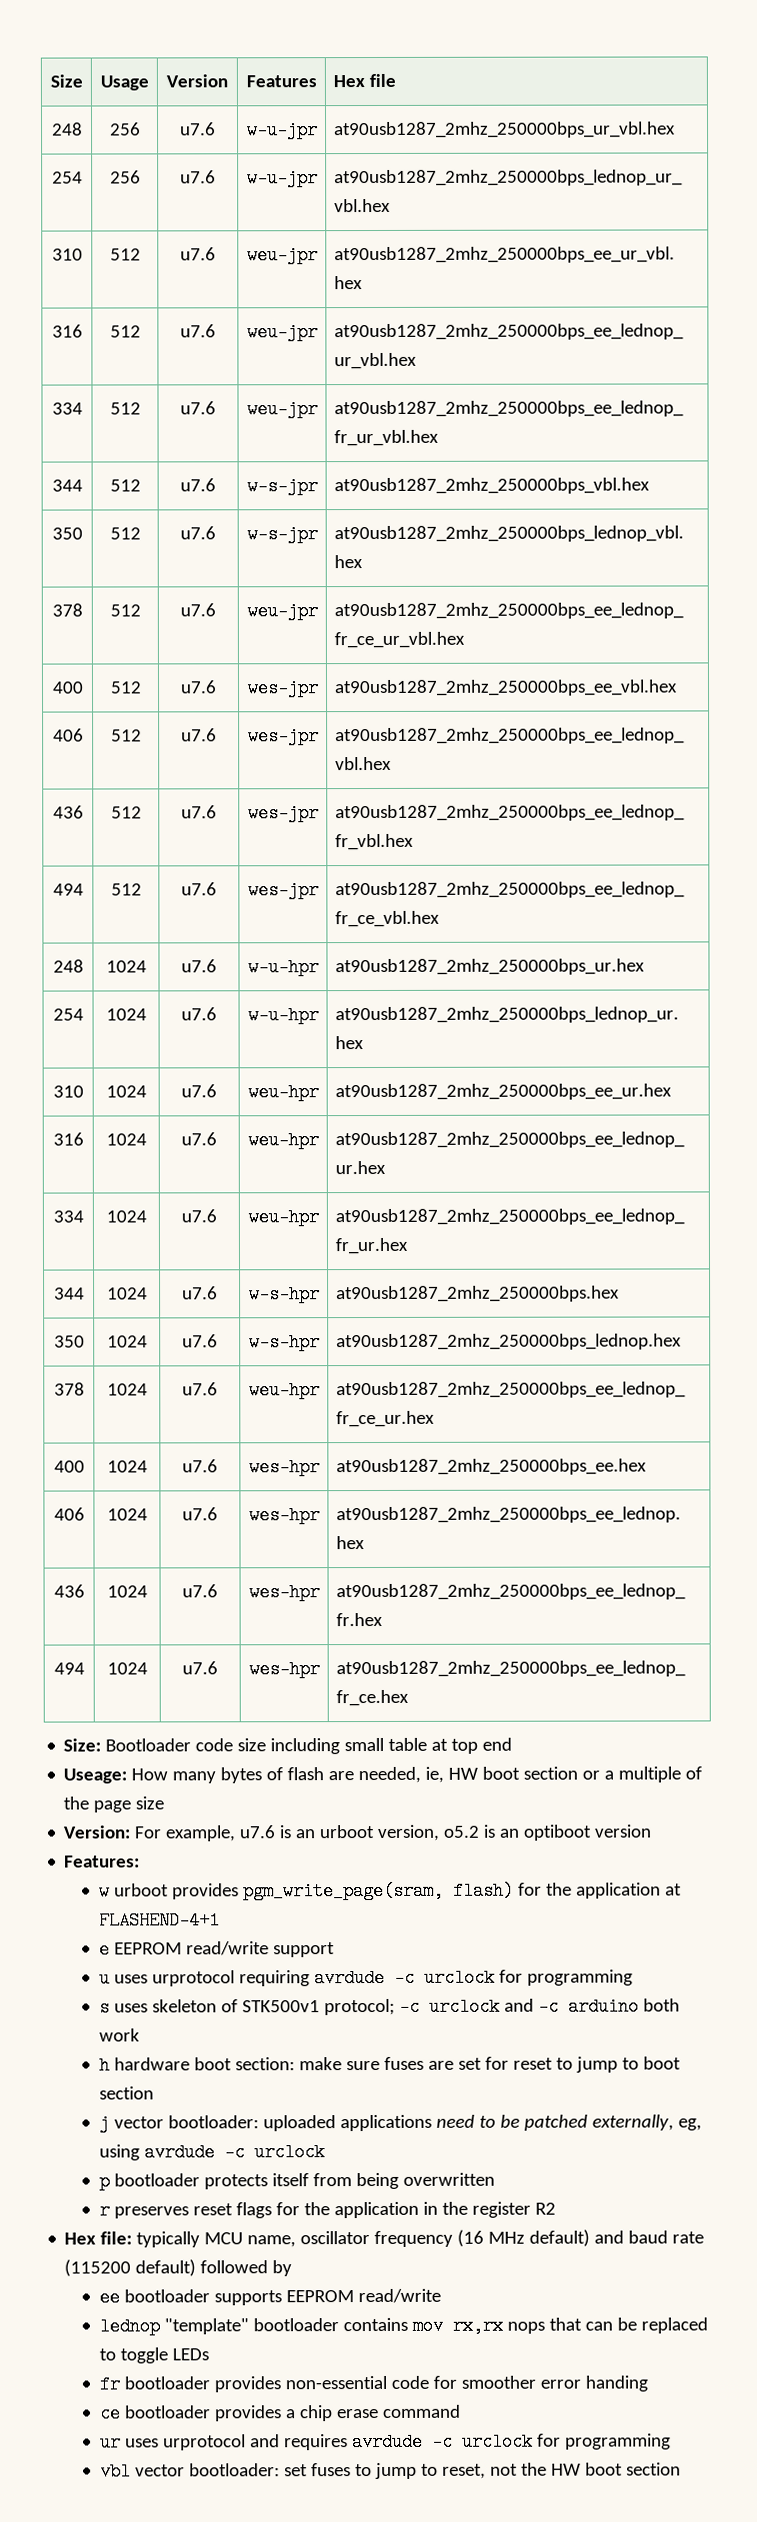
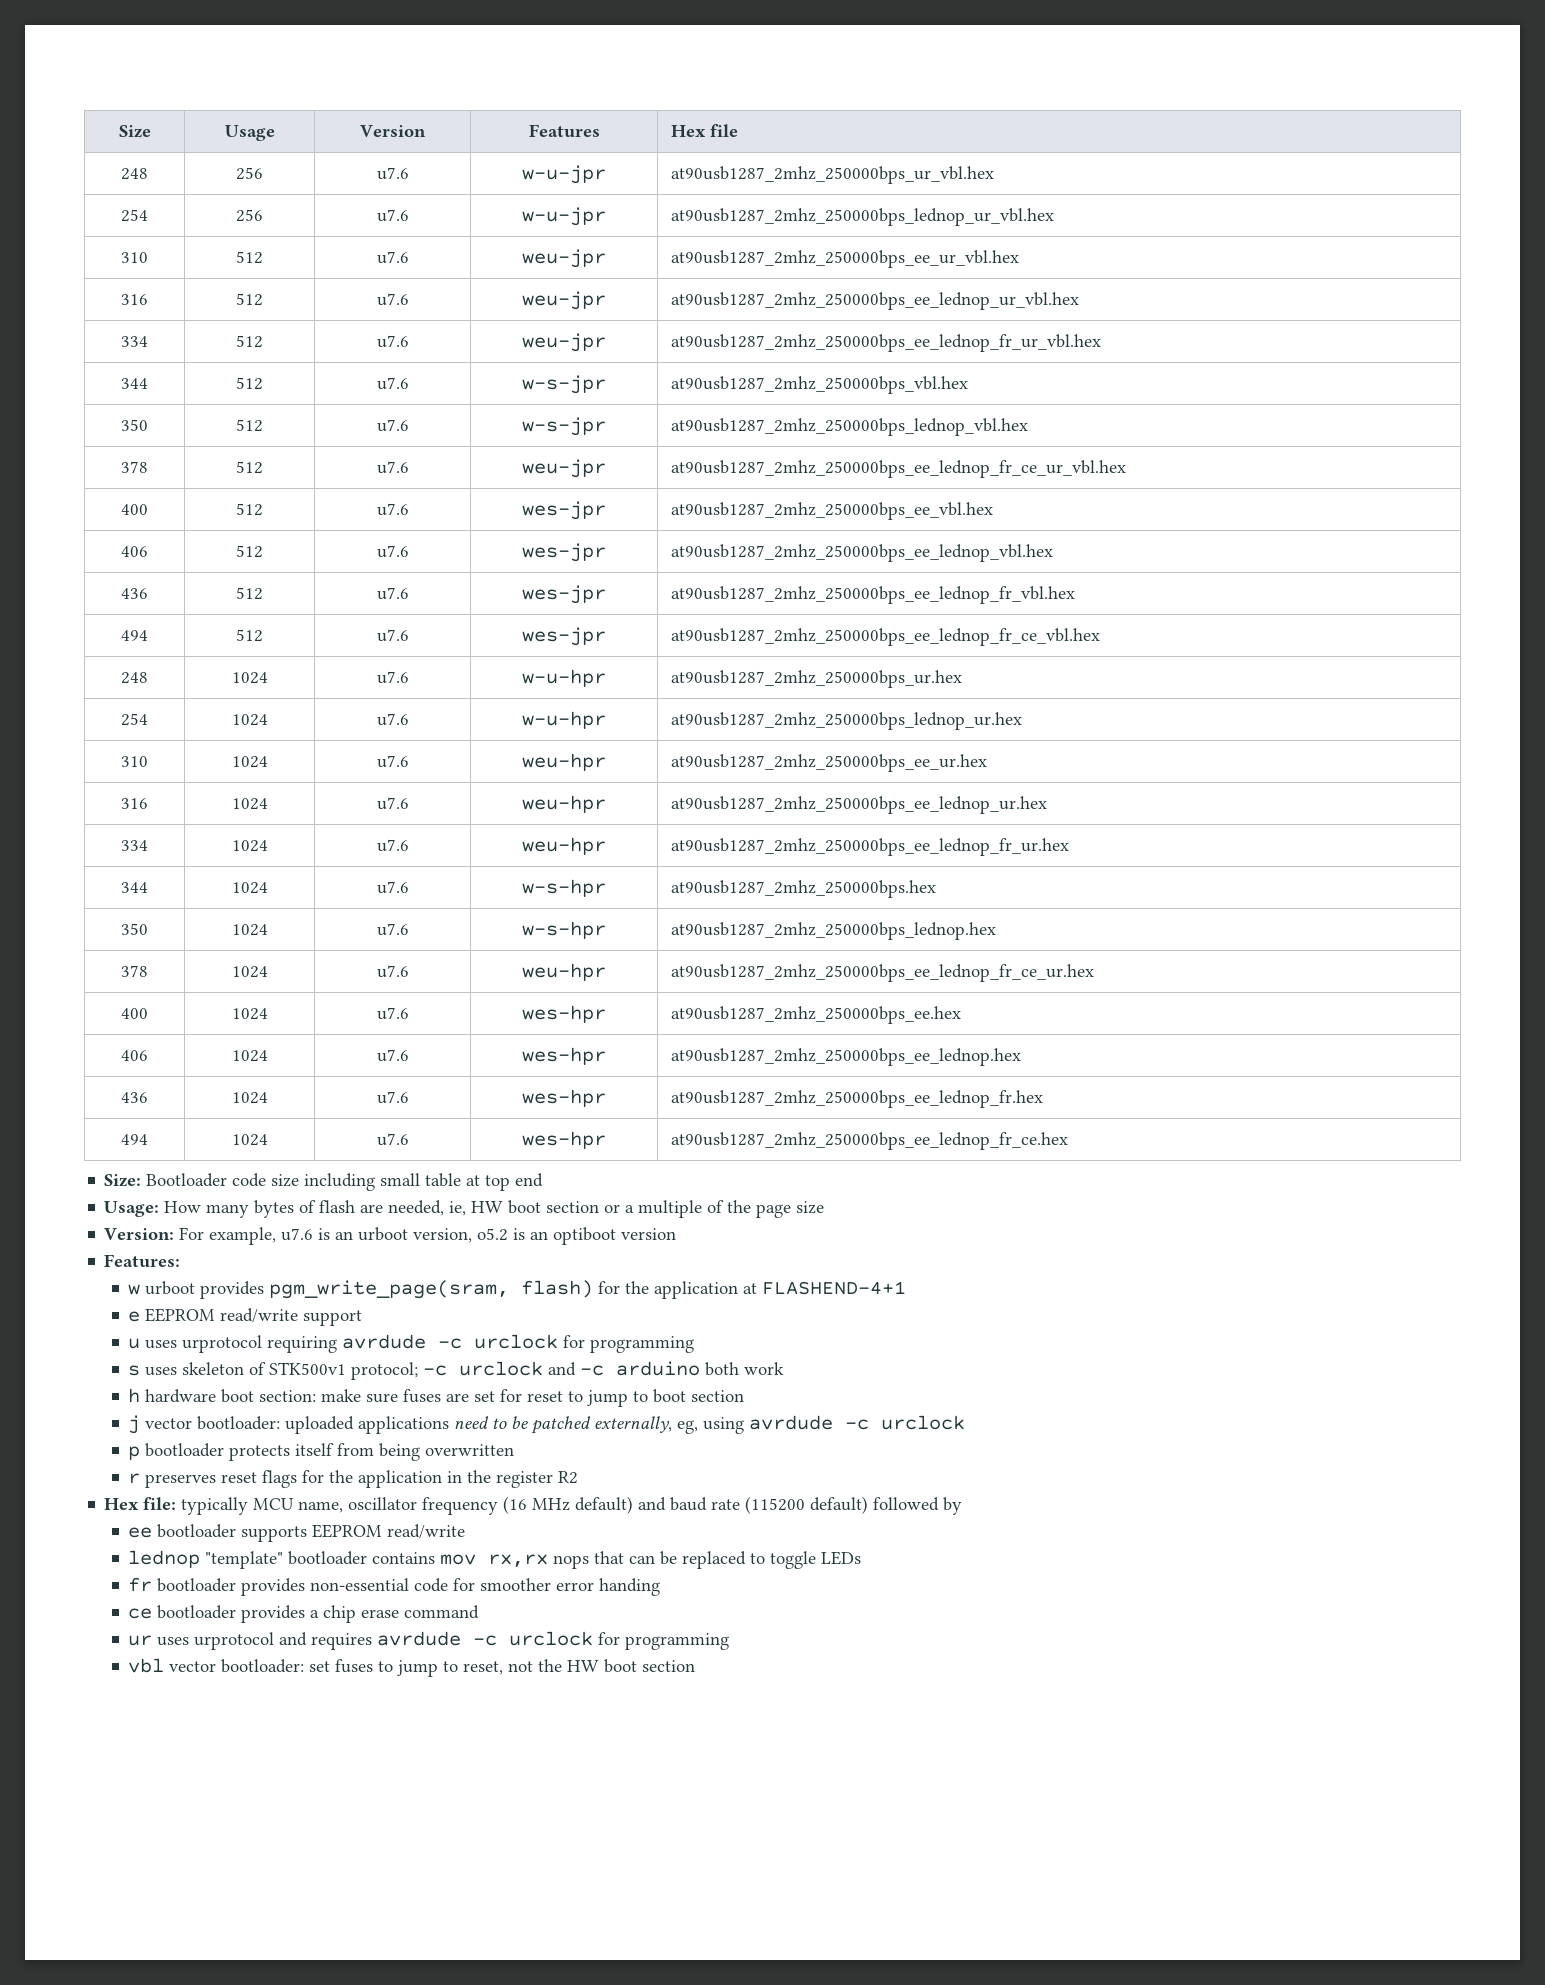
- Useage: How many bytes of flash are needed, ie, HW boot section or a multiple of the page size
+ Usage: How many bytes of flash are needed, ie, HW boot section or a multiple of the page size

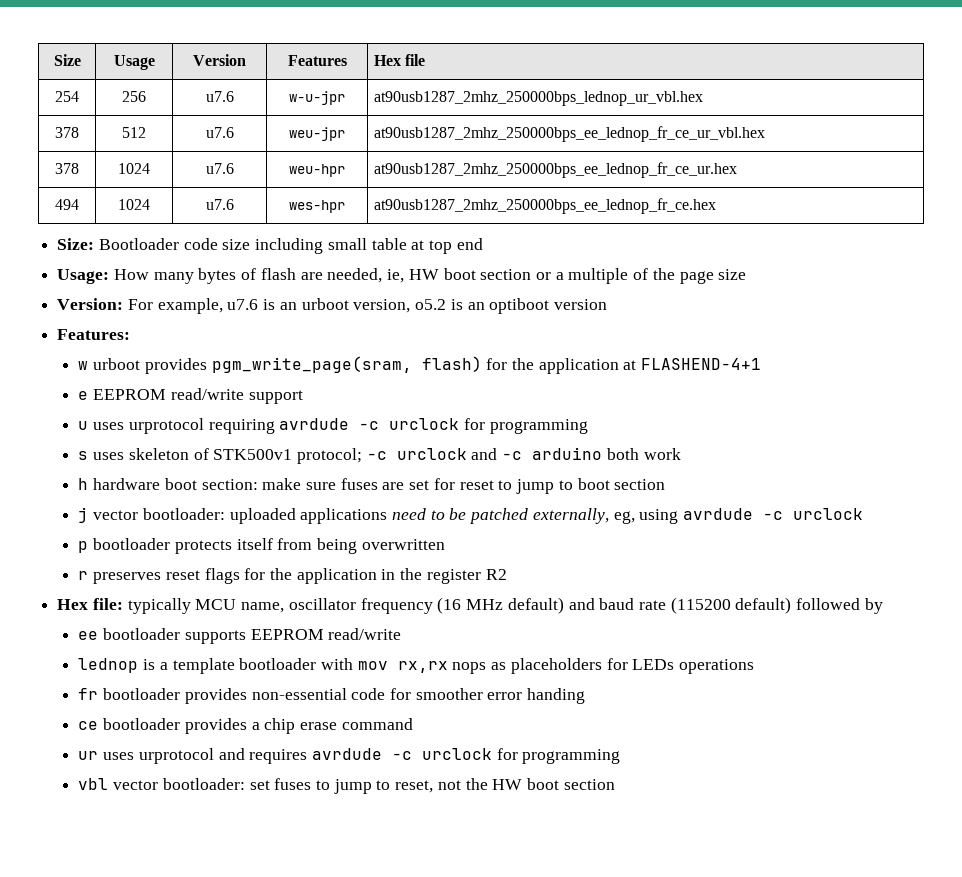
- 248 | 256 | u7.6 | w-u-jpr | at90usb1287_2mhz_250000bps_ur_vbl.hex
- 310 | 512 | u7.6 | weu-jpr | at90usb1287_2mhz_250000bps_ee_ur_vbl.hex
- 316 | 512 | u7.6 | weu-jpr | at90usb1287_2mhz_250000bps_ee_lednop_ur_vbl.hex
- 334 | 512 | u7.6 | weu-jpr | at90usb1287_2mhz_250000bps_ee_lednop_fr_ur_vbl.hex
- 344 | 512 | u7.6 | w-s-jpr | at90usb1287_2mhz_250000bps_vbl.hex
- 350 | 512 | u7.6 | w-s-jpr | at90usb1287_2mhz_250000bps_lednop_vbl.hex
- 400 | 512 | u7.6 | wes-jpr | at90usb1287_2mhz_250000bps_ee_vbl.hex
- 406 | 512 | u7.6 | wes-jpr | at90usb1287_2mhz_250000bps_ee_lednop_vbl.hex
- 436 | 512 | u7.6 | wes-jpr | at90usb1287_2mhz_250000bps_ee_lednop_fr_vbl.hex
- 494 | 512 | u7.6 | wes-jpr | at90usb1287_2mhz_250000bps_ee_lednop_fr_ce_vbl.hex
- 248 | 1024 | u7.6 | w-u-hpr | at90usb1287_2mhz_250000bps_ur.hex
- 254 | 1024 | u7.6 | w-u-hpr | at90usb1287_2mhz_250000bps_lednop_ur.hex
- 310 | 1024 | u7.6 | weu-hpr | at90usb1287_2mhz_250000bps_ee_ur.hex
- 316 | 1024 | u7.6 | weu-hpr | at90usb1287_2mhz_250000bps_ee_lednop_ur.hex
- 334 | 1024 | u7.6 | weu-hpr | at90usb1287_2mhz_250000bps_ee_lednop_fr_ur.hex
- 344 | 1024 | u7.6 | w-s-hpr | at90usb1287_2mhz_250000bps.hex
- 350 | 1024 | u7.6 | w-s-hpr | at90usb1287_2mhz_250000bps_lednop.hex
- 400 | 1024 | u7.6 | wes-hpr | at90usb1287_2mhz_250000bps_ee.hex
- 406 | 1024 | u7.6 | wes-hpr | at90usb1287_2mhz_250000bps_ee_lednop.hex
- 436 | 1024 | u7.6 | wes-hpr | at90usb1287_2mhz_250000bps_ee_lednop_fr.hex
- lednop "template" bootloader contains mov rx,rx nops that can be replaced to toggle LEDs
+ lednop is a template bootloader with mov rx,rx nops as placeholders for LEDs operations

